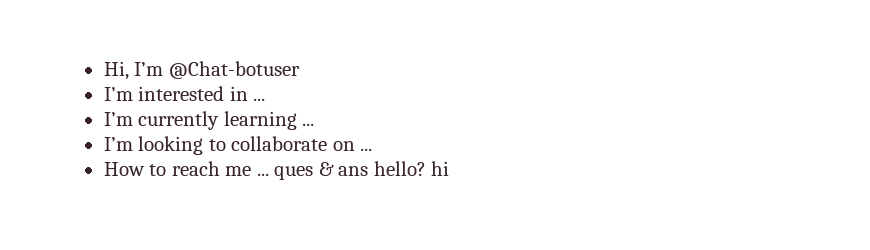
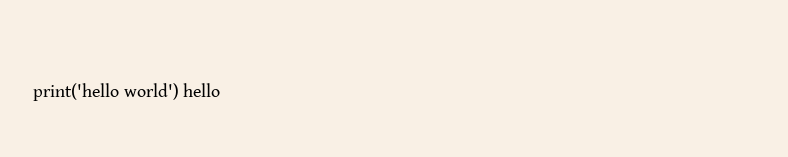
- Hi, I’m @Chat-botuser
- I’m interested in ...
- I’m currently learning ...
- I’m looking to collaborate on ...
- How to reach me ... ques & ans hello? hi
+ print('hello world') hello

